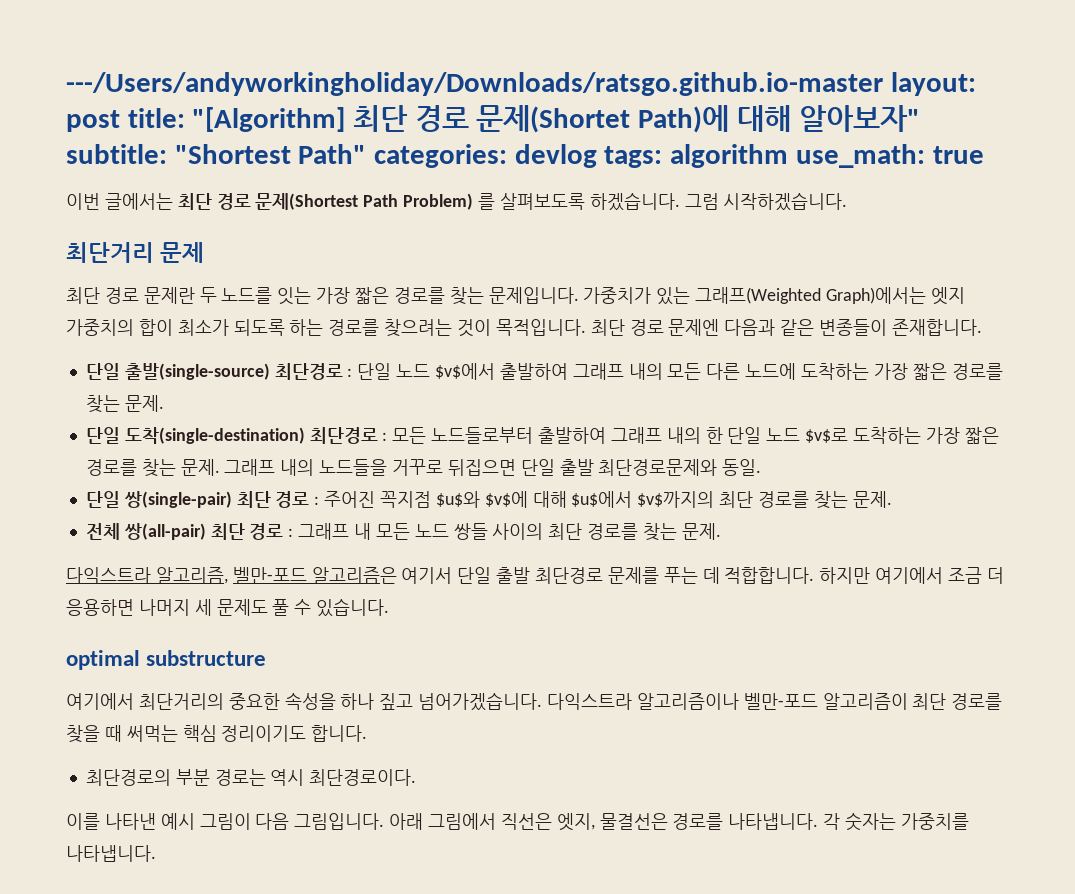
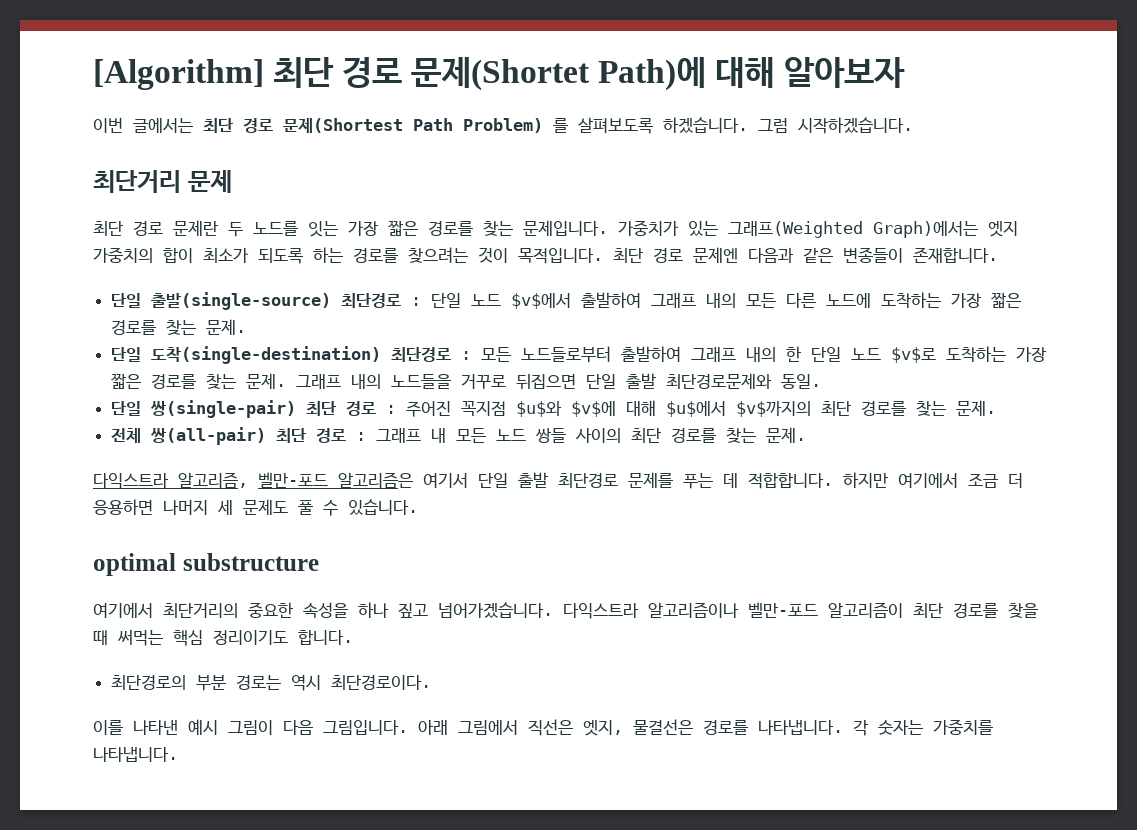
- ---/Users/andyworkingholiday/Downloads/ratsgo.github.io-master layout: post title: "[Algorithm] 최단 경로 문제(Shortet Path)에 대해 알아보자" subtitle: "Shortest Path" categories: devlog tags: algorithm use_math: true
+ [Algorithm] 최단 경로 문제(Shortet Path)에 대해 알아보자

